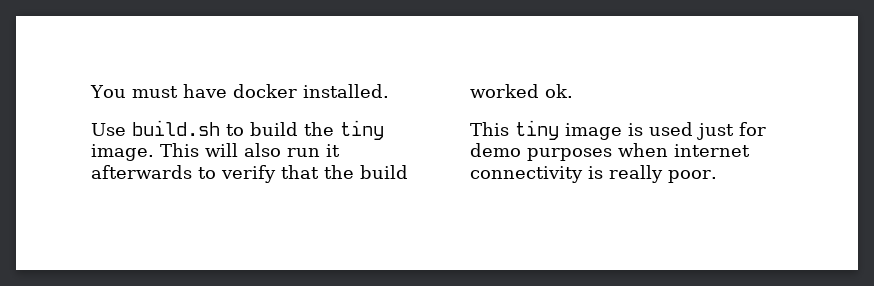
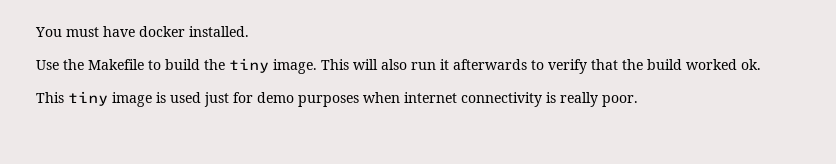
- Use build.sh to build the tiny image.
+ Use the Makefile to build the tiny image.

